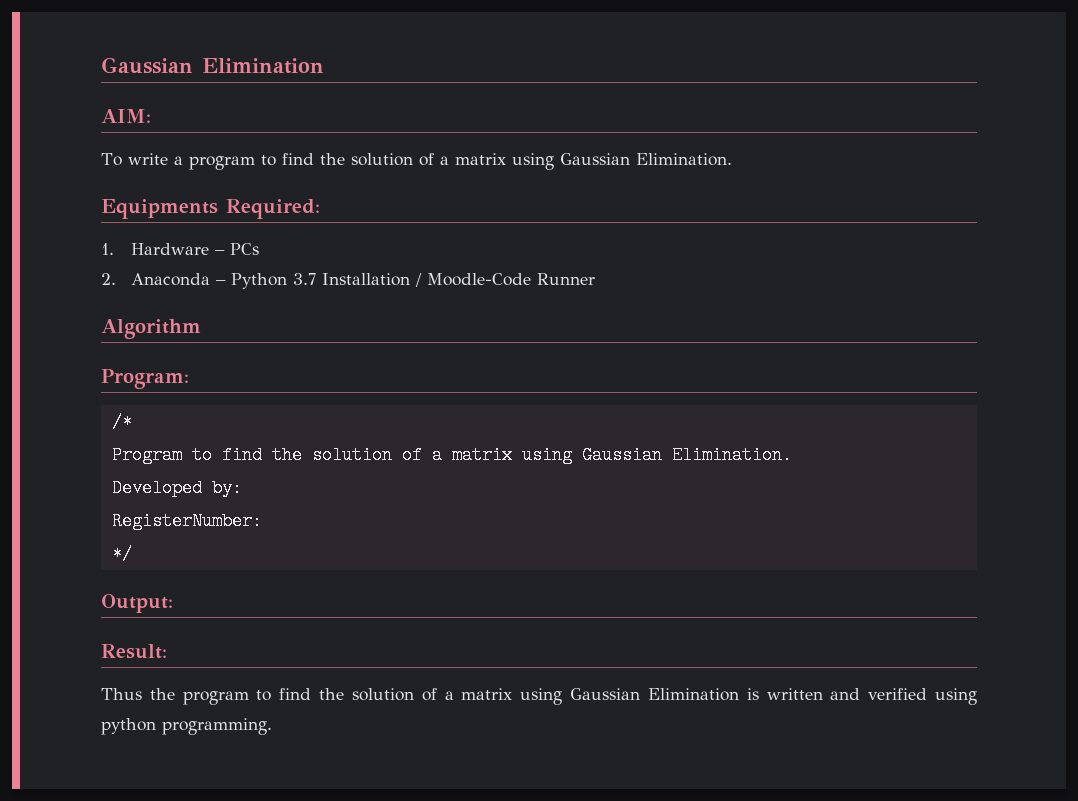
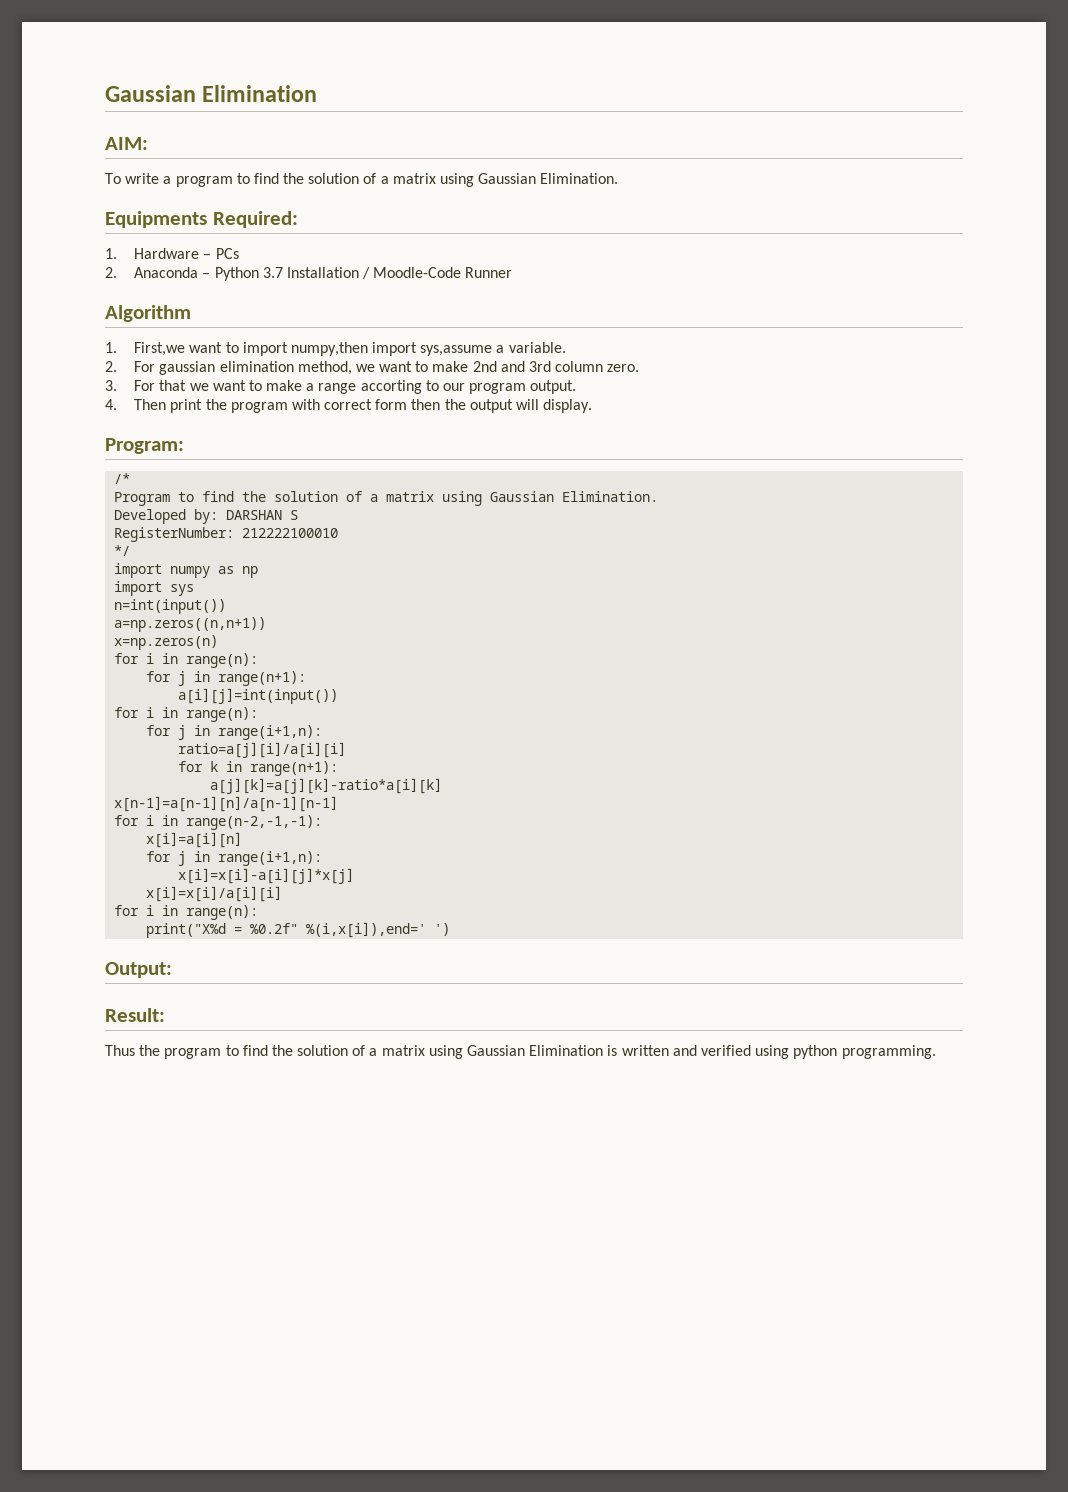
+ 1. First,we want to import numpy,then import sys,assume a variable.
+ 2. For gaussian elimination method, we want to make 2nd and 3rd column zero.
+ 3. For that we want to make a range accorting to our program output.
+ 4. Then print the program with correct form then the output will display.
- Developed by:
+ Developed by: DARSHAN S
- RegisterNumber:
+ RegisterNumber: 212222100010
+ import numpy as np
+ import sys
+ n=int(input())
+ a=np.zeros((n,n+1))
+ x=np.zeros(n)
+ for i in range(n):
+ for j in range(n+1):
+ a[i][j]=int(input())
+ for i in range(n):
+ for j in range(i+1,n):
+ ratio=a[j][i]/a[i][i]
+ for k in range(n+1):
+ a[j][k]=a[j][k]-ratio*a[i][k]
+ x[n-1]=a[n-1][n]/a[n-1][n-1]
+ for i in range(n-2,-1,-1):
+ x[i]=a[i][n]
+ for j in range(i+1,n):
+ x[i]=x[i]-a[i][j]*x[j]
+ x[i]=x[i]/a[i][i]
+ for i in range(n):
+ print("X%d = %0.2f" %(i,x[i]),end=' ')

